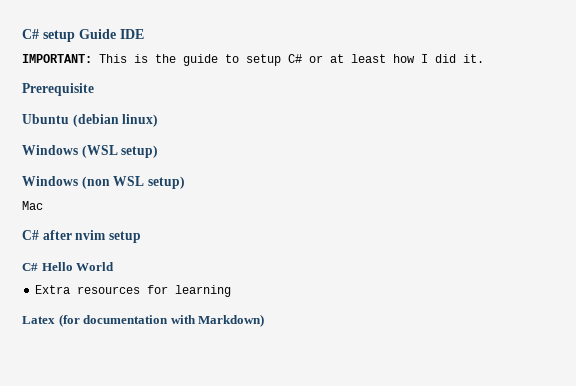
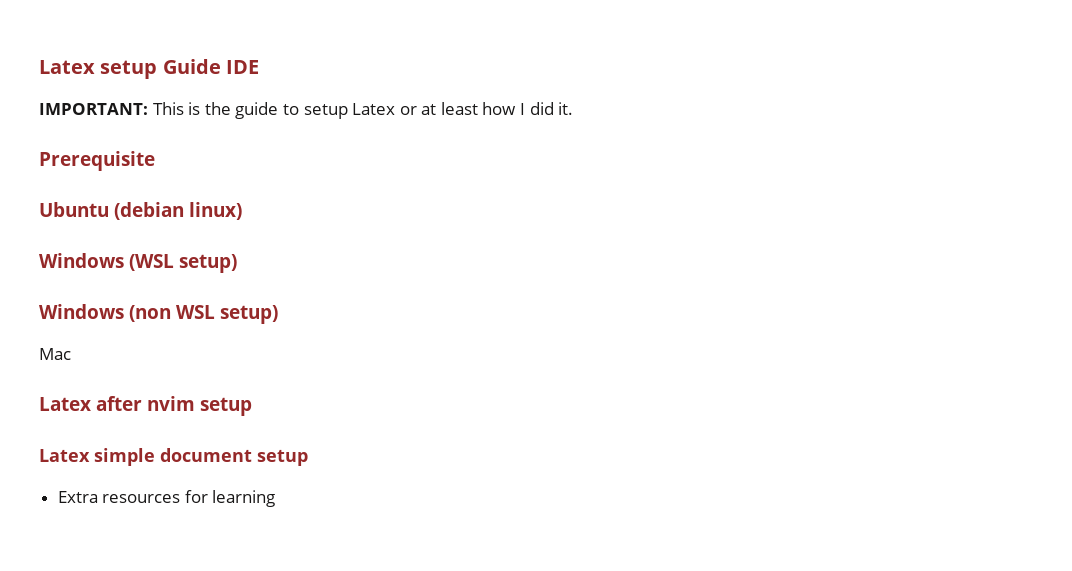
- C# setup Guide IDE
+ Latex setup Guide IDE
- IMPORTANT: This is the guide to setup C# or at least how I did it.
+ IMPORTANT: This is the guide to setup Latex or at least how I did it.
- C# after nvim setup
+ Latex after nvim setup
- C# Hello World
+ Latex simple document setup
- Latex (for documentation with Markdown)

